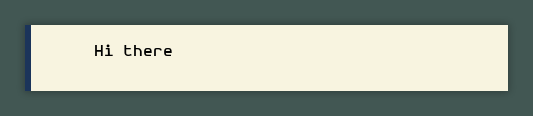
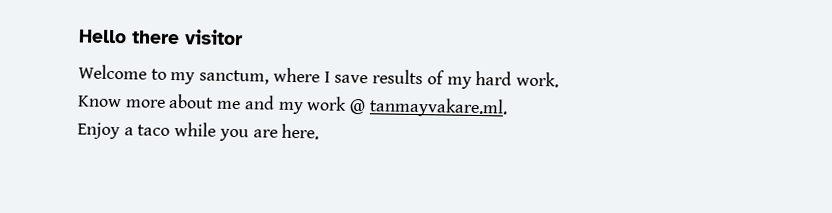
- Hi there
+ Hello there visitor
+ Welcome to my sanctum, where I save results of my hard work.
+ Know more about me and my work @ tanmayvakare.ml.
+ Enjoy a taco while you are here.

